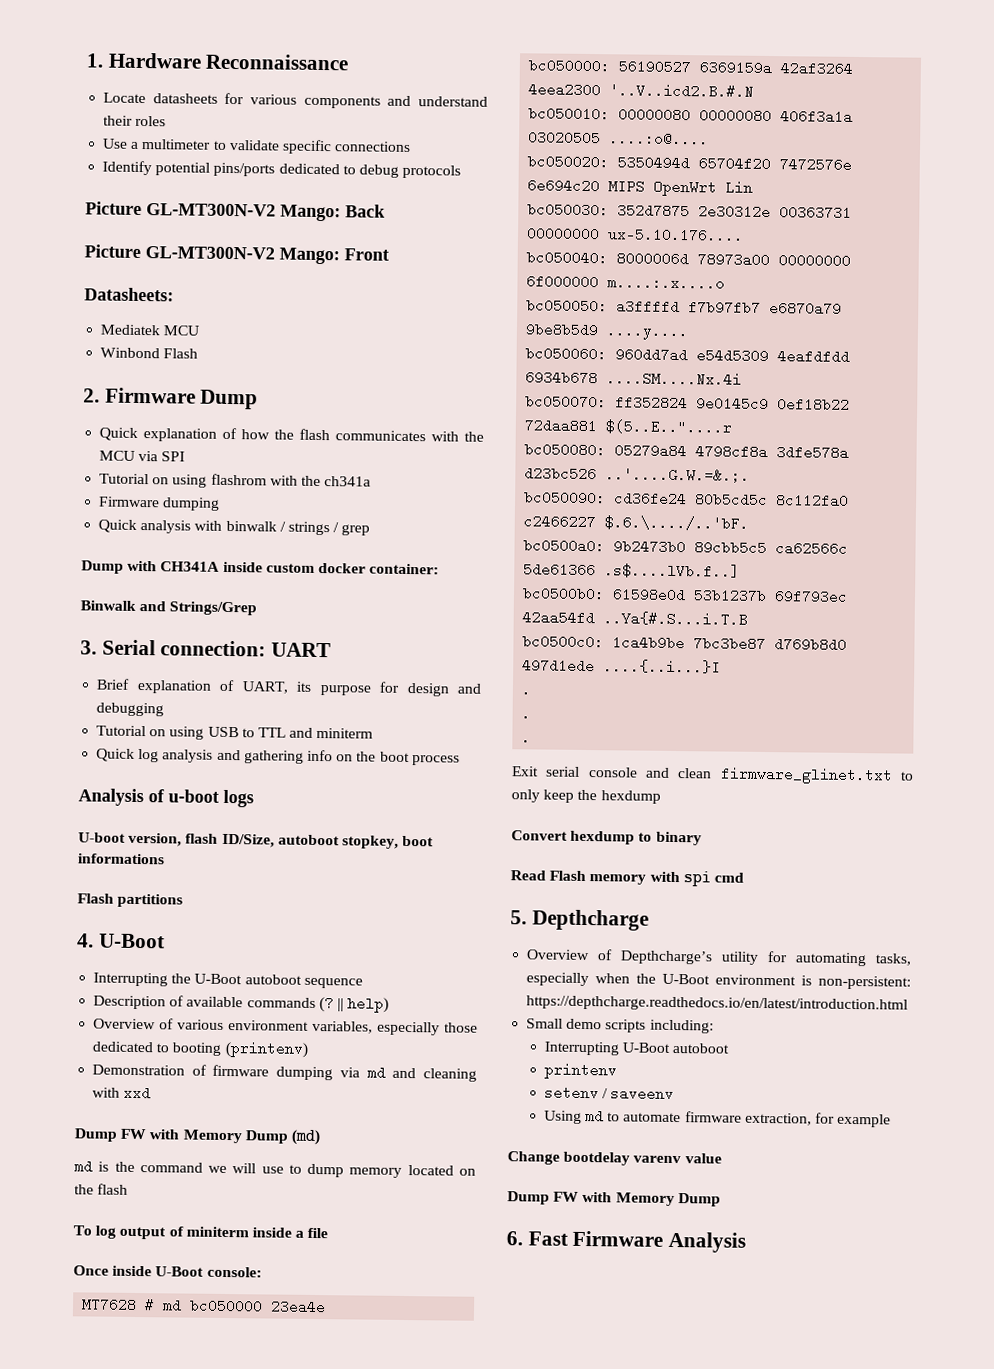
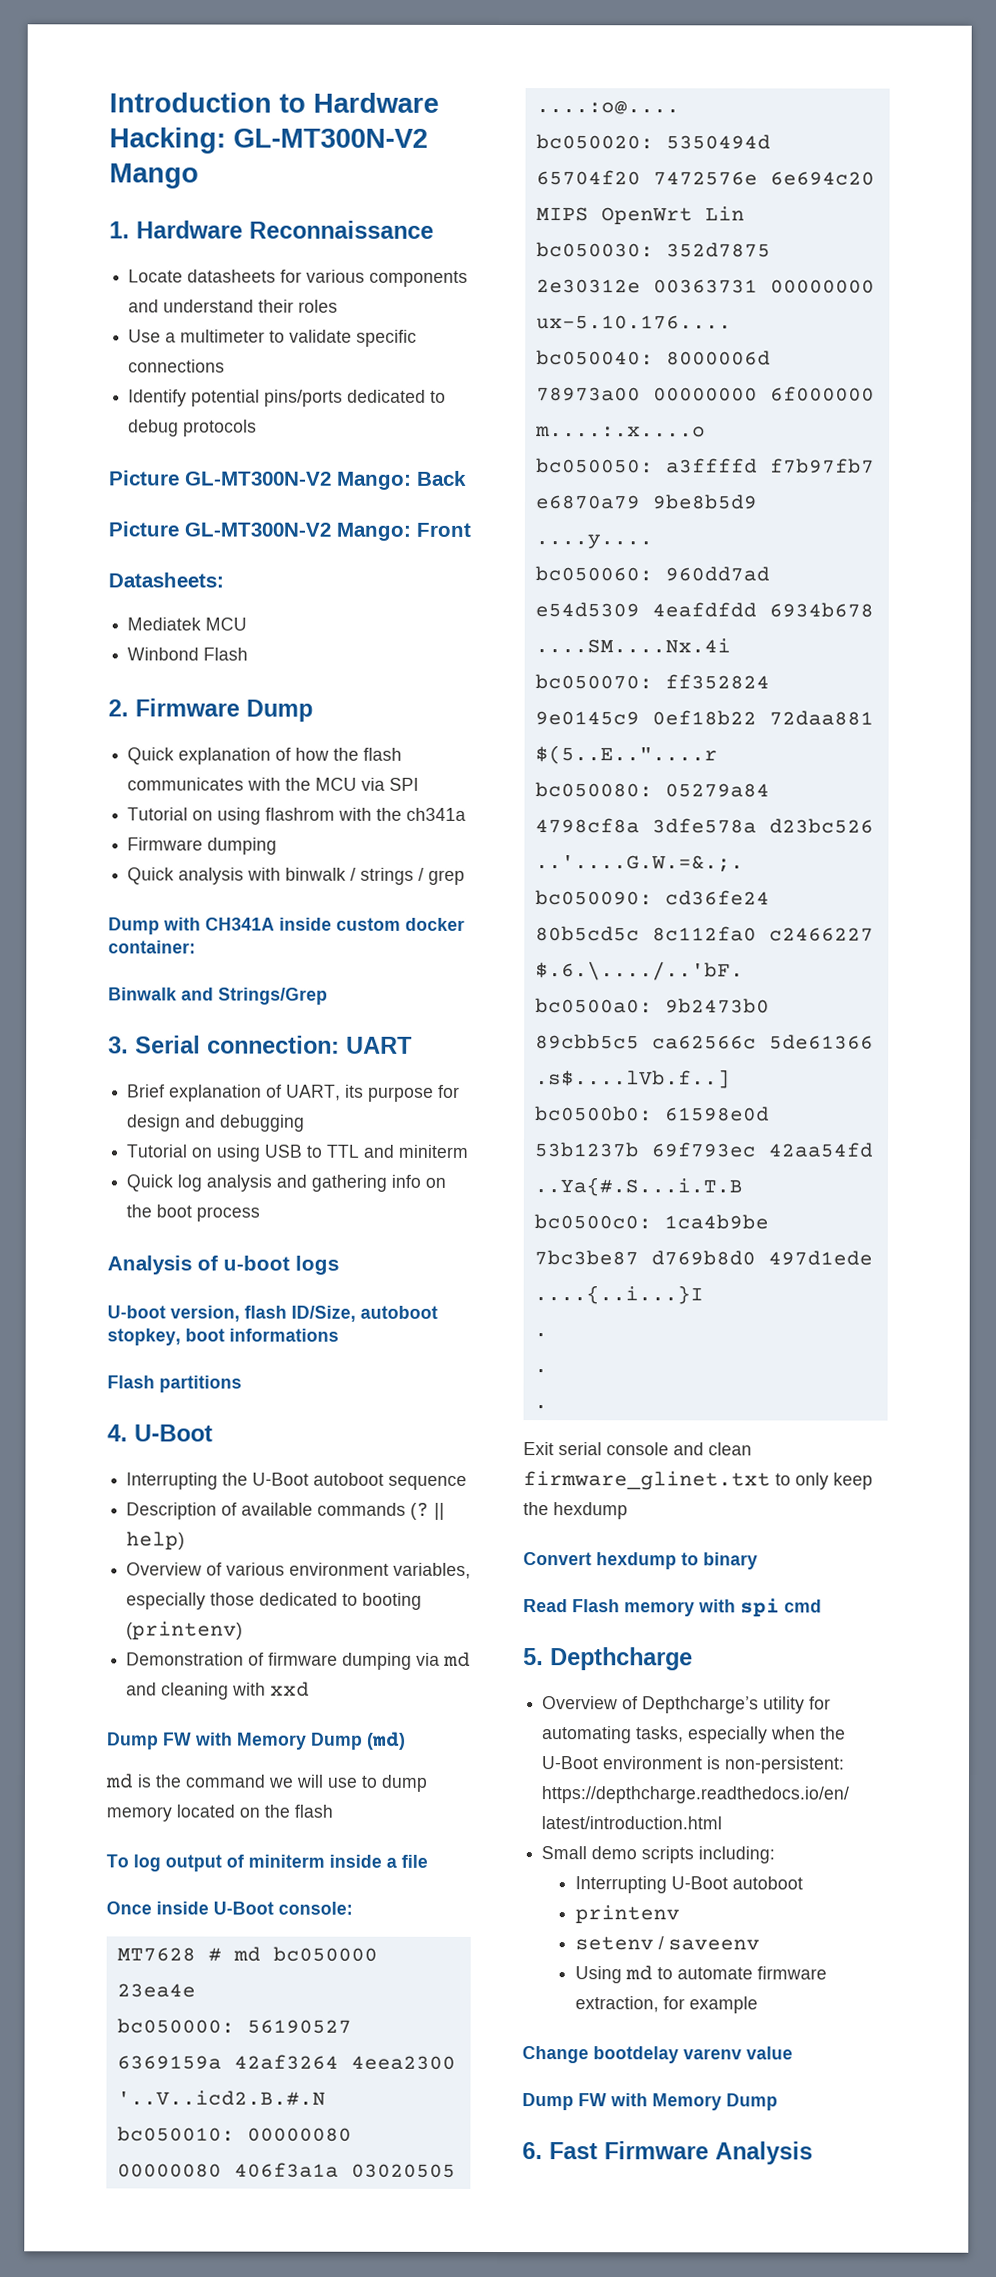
+ Introduction to Hardware Hacking: GL-MT300N-V2 Mango

